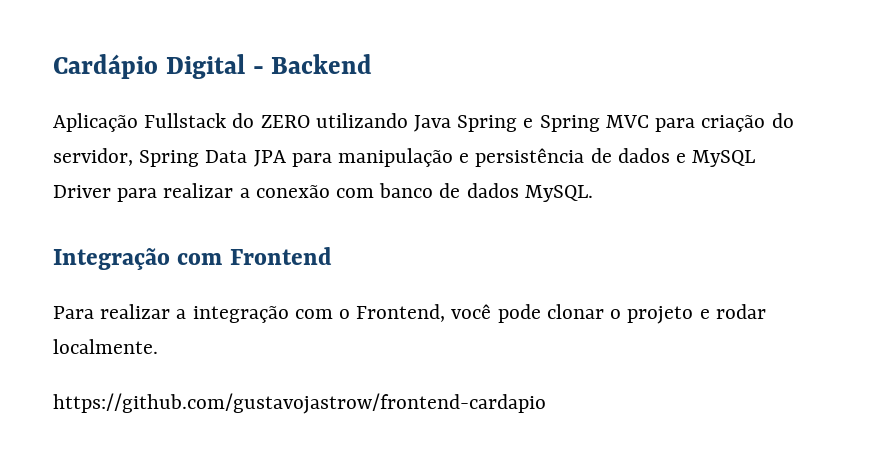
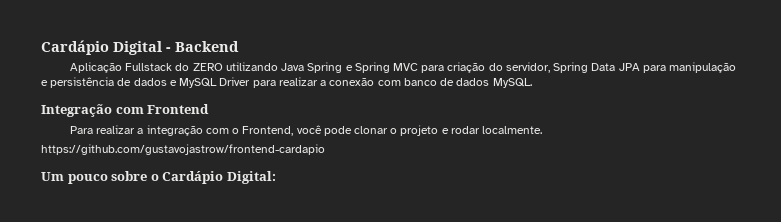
+ Um pouco sobre o Cardápio Digital:

